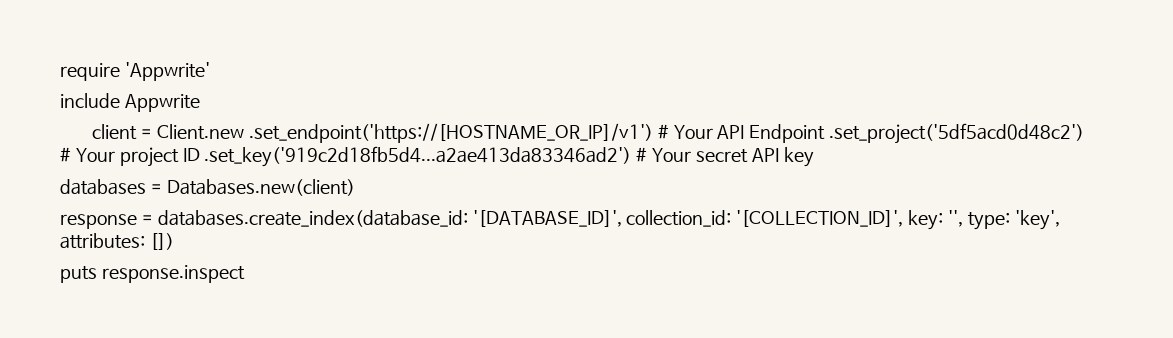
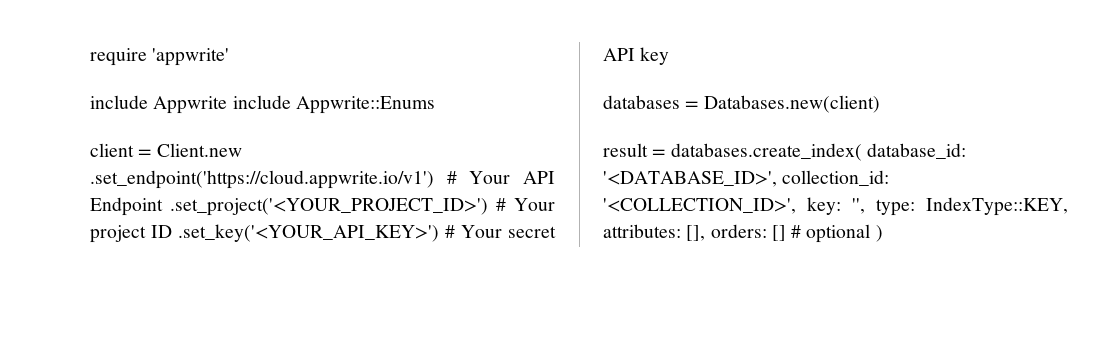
- require 'Appwrite'
+ require 'appwrite'
- include Appwrite
+ include Appwrite include Appwrite::Enums
- client = Client.new .set_endpoint('https://[HOSTNAME_OR_IP]/v1') # Your API Endpoint .set_project('5df5acd0d48c2') # Your project ID .set_key('919c2d18fb5d4...a2ae413da83346ad2') # Your secret API key
+ client = Client.new .set_endpoint('https://cloud.appwrite.io/v1') # Your API Endpoint .set_project('<YOUR_PROJECT_ID>') # Your project ID .set_key('<YOUR_API_KEY>') # Your secret API key
- response = databases.create_index(database_id: '[DATABASE_ID]', collection_id: '[COLLECTION_ID]', key: '', type: 'key', attributes: [])
- puts response.inspect
+ result = databases.create_index( database_id: '<DATABASE_ID>', collection_id: '<COLLECTION_ID>', key: '', type: IndexType::KEY, attributes: [], orders: [] # optional )

